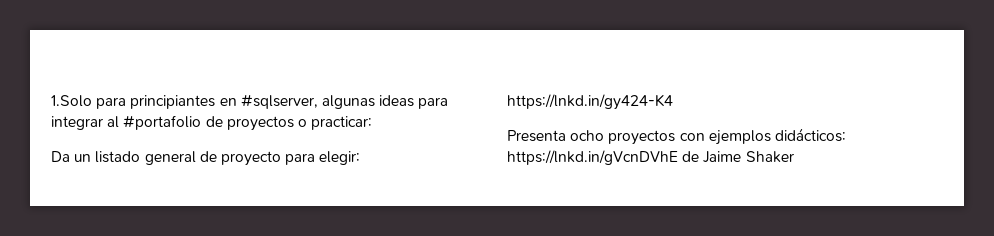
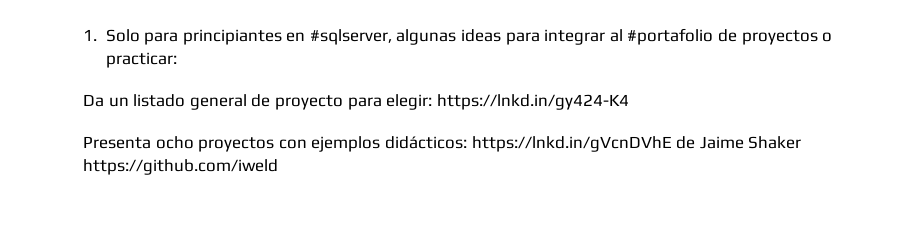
- 1.Solo para principiantes en #sqlserver, algunas ideas para integrar al #portafolio de proyectos o practicar:
+ 1. Solo para principiantes en #sqlserver, algunas ideas para integrar al #portafolio de proyectos o practicar:
- Presenta ocho proyectos con ejemplos didácticos: https://lnkd.in/gVcnDVhE de Jaime Shaker
+ Presenta ocho proyectos con ejemplos didácticos: https://lnkd.in/gVcnDVhE de Jaime Shaker https://github.com/iweld

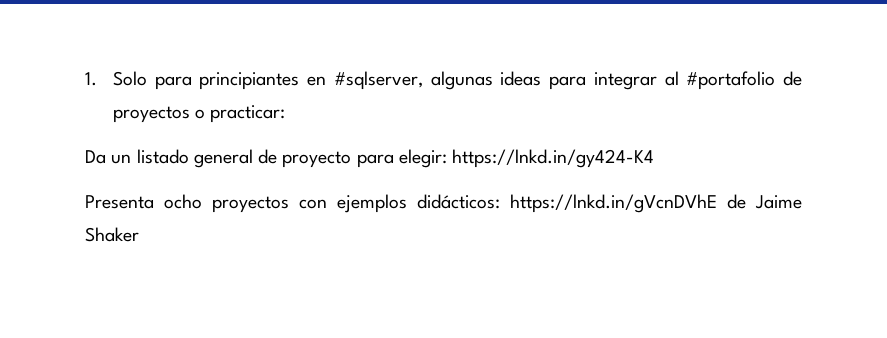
- Presenta ocho proyectos con ejemplos didácticos: https://lnkd.in/gVcnDVhE de Jaime Shaker https://github.com/iweld
+ Presenta ocho proyectos con ejemplos didácticos: https://lnkd.in/gVcnDVhE de Jaime Shaker

